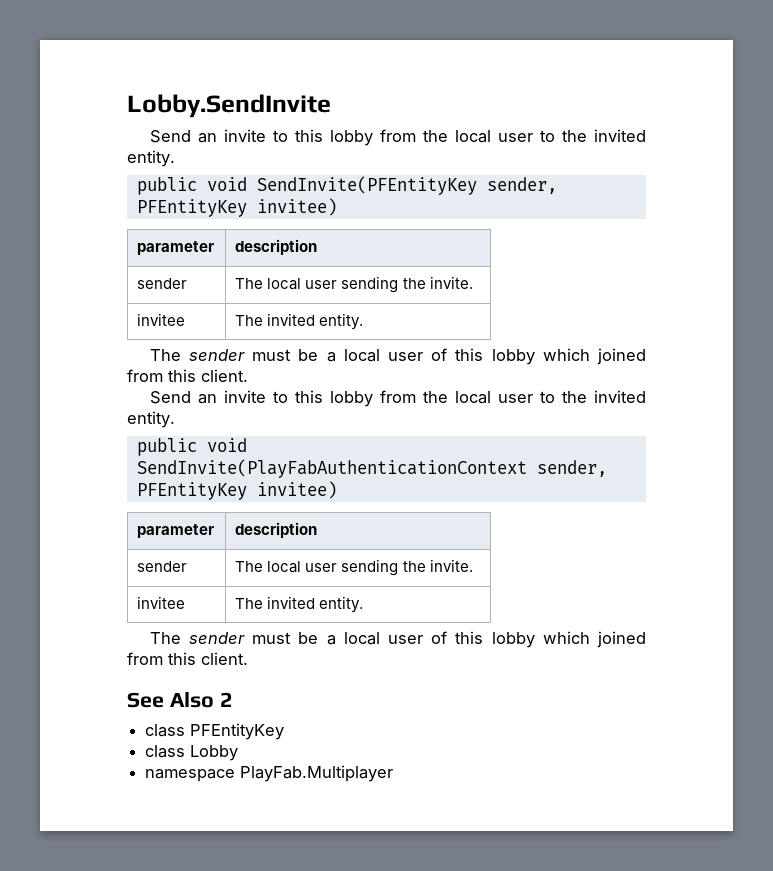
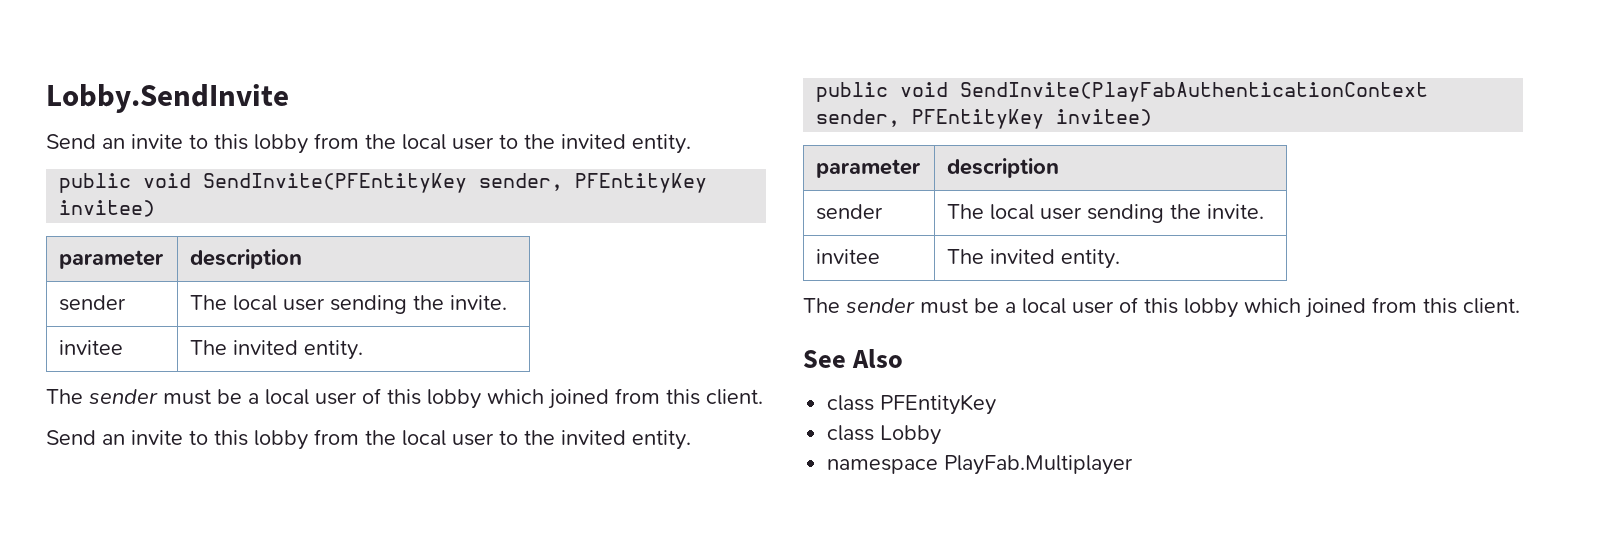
- See Also 2
+ See Also

